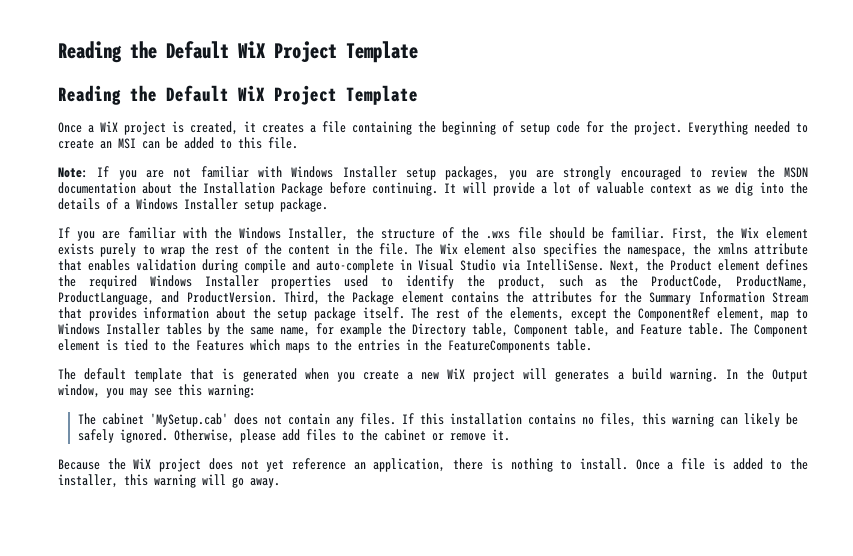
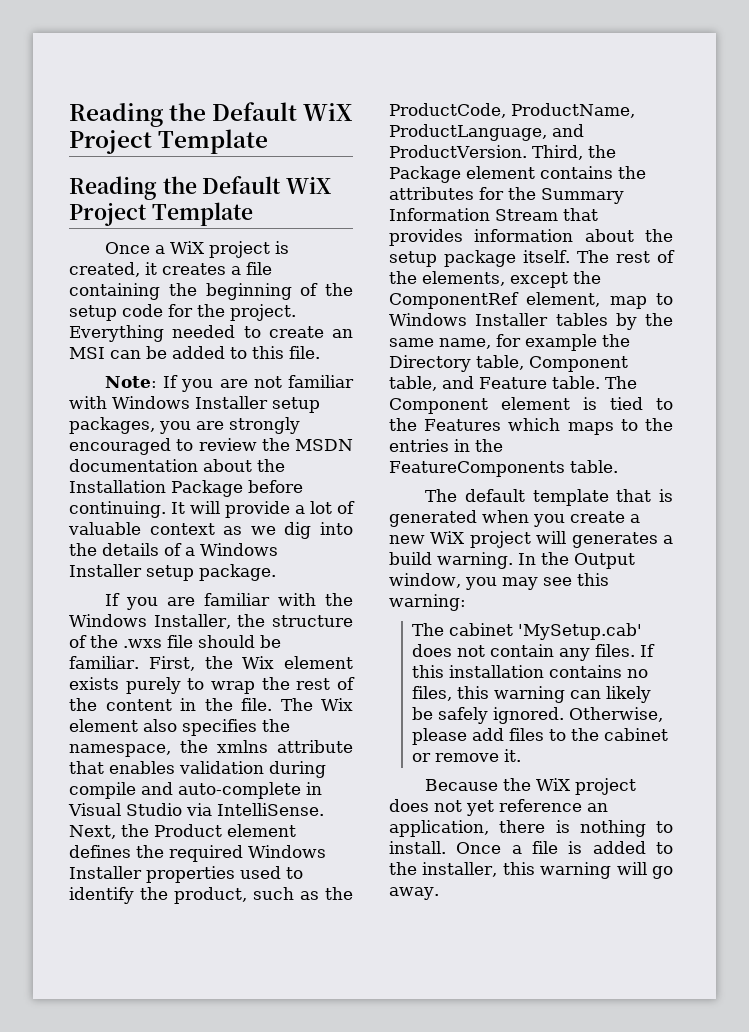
- Once a WiX project is created, it creates a file containing the beginning of setup code for the project.
+ Once a WiX project is created, it creates a file containing the beginning of the setup code for the project.

